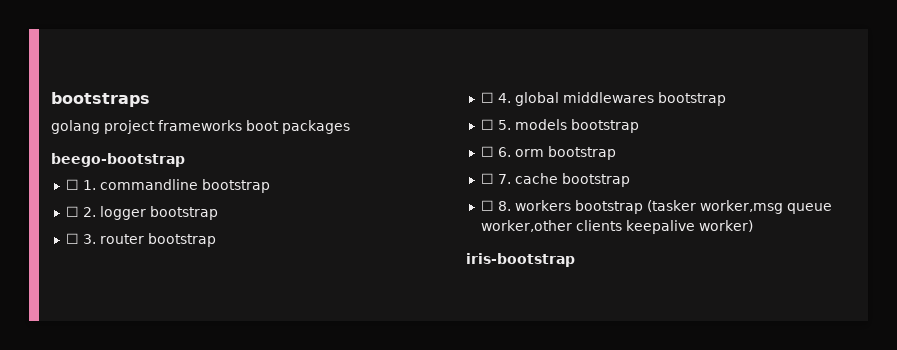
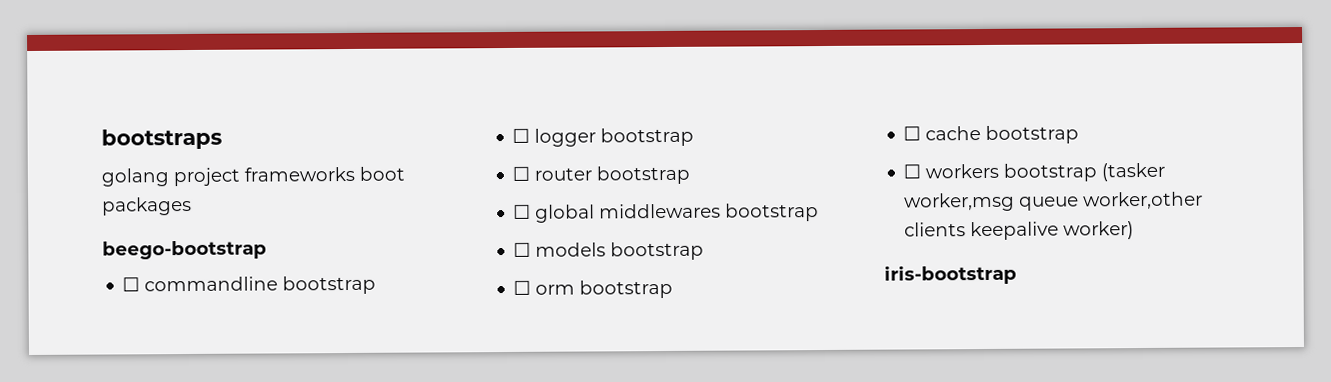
- ☐ 1. commandline bootstrap
+ ☐ commandline bootstrap
- ☐ 2. logger bootstrap
+ ☐ logger bootstrap
- ☐ 3. router bootstrap
+ ☐ router bootstrap
- ☐ 4. global middlewares bootstrap
+ ☐ global middlewares bootstrap
- ☐ 5. models bootstrap
+ ☐ models bootstrap
- ☐ 6. orm bootstrap
+ ☐ orm bootstrap
- ☐ 7. cache bootstrap
+ ☐ cache bootstrap
- ☐ 8. workers bootstrap (tasker worker,msg queue worker,other clients keepalive worker)
+ ☐ workers bootstrap (tasker worker,msg queue worker,other clients keepalive worker)

